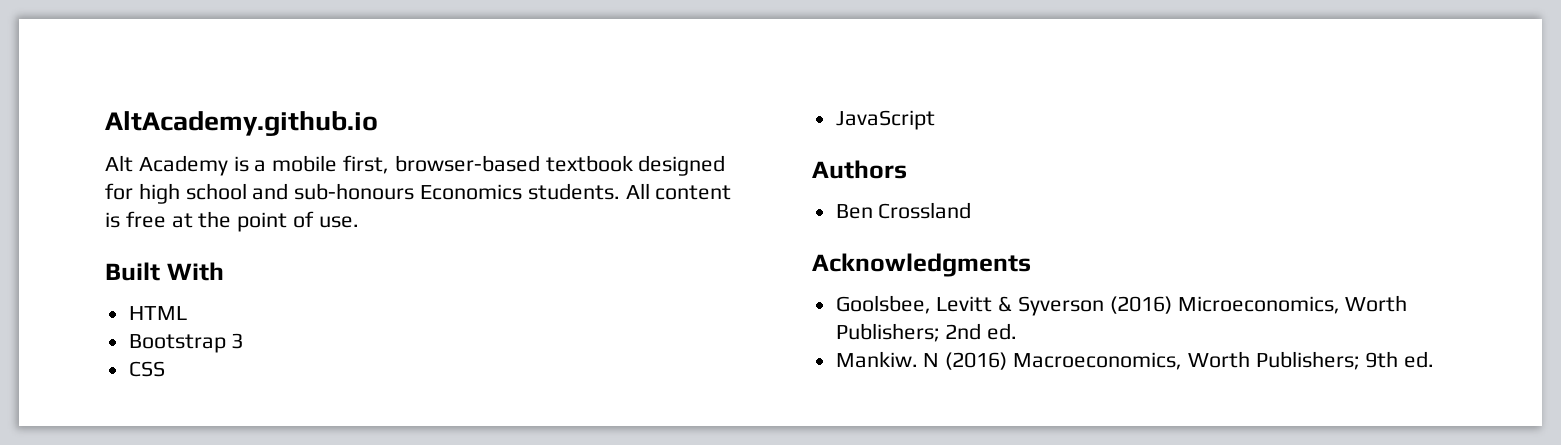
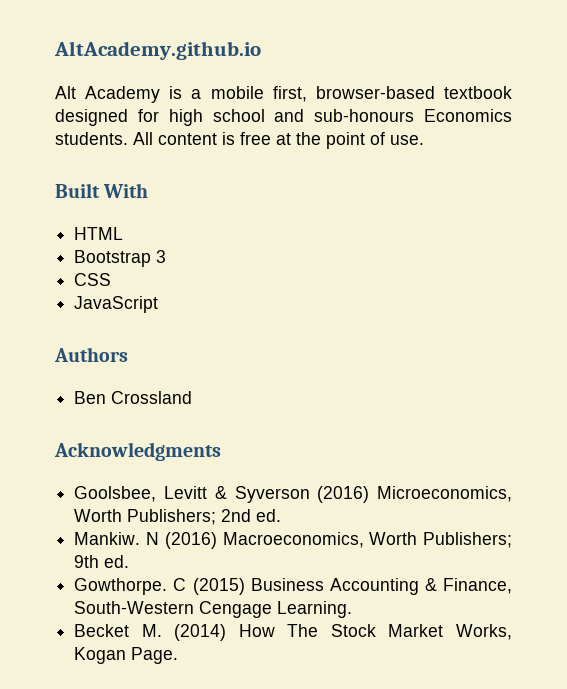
+ Gowthorpe. C (2015) Business Accounting & Finance, South-Western Cengage Learning.
+ Becket M. (2014) How The Stock Market Works, Kogan Page.

